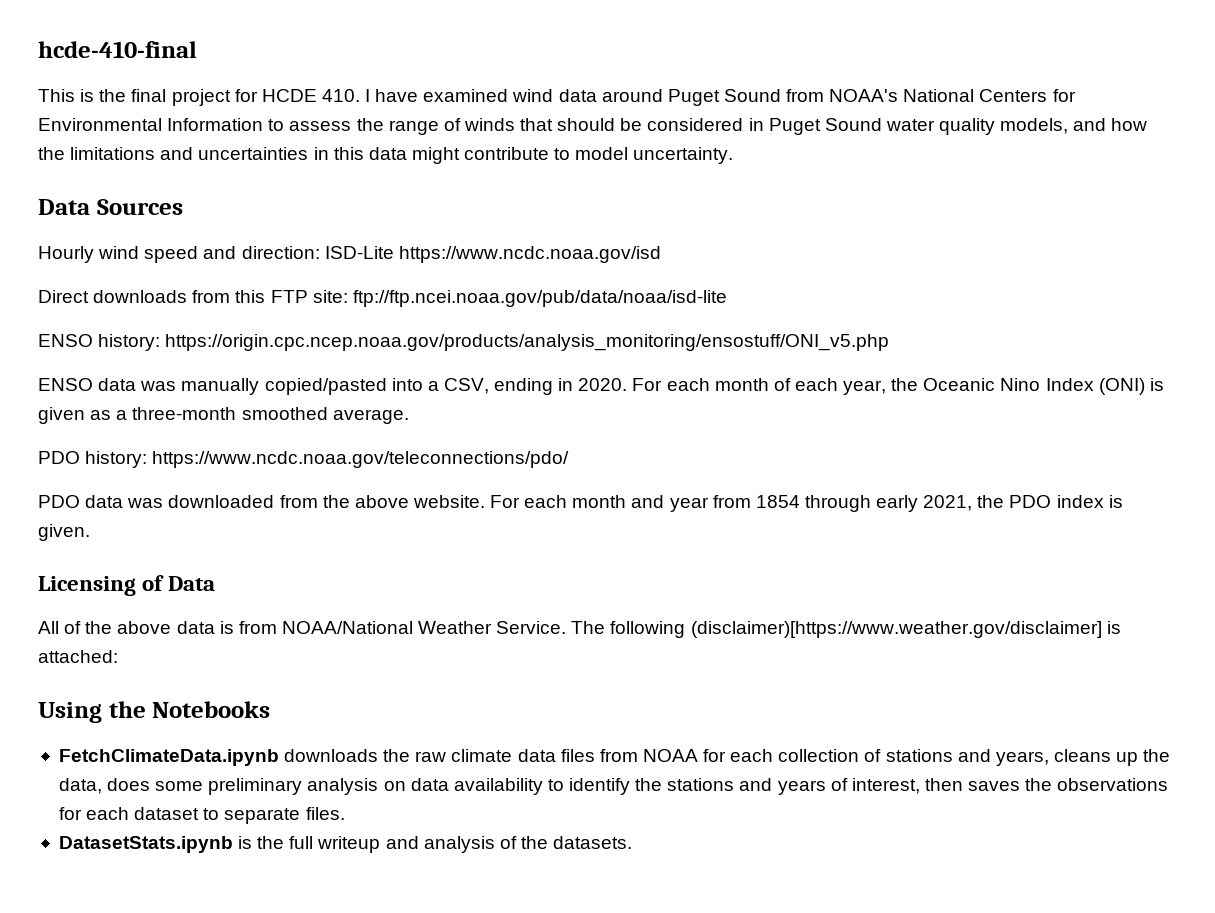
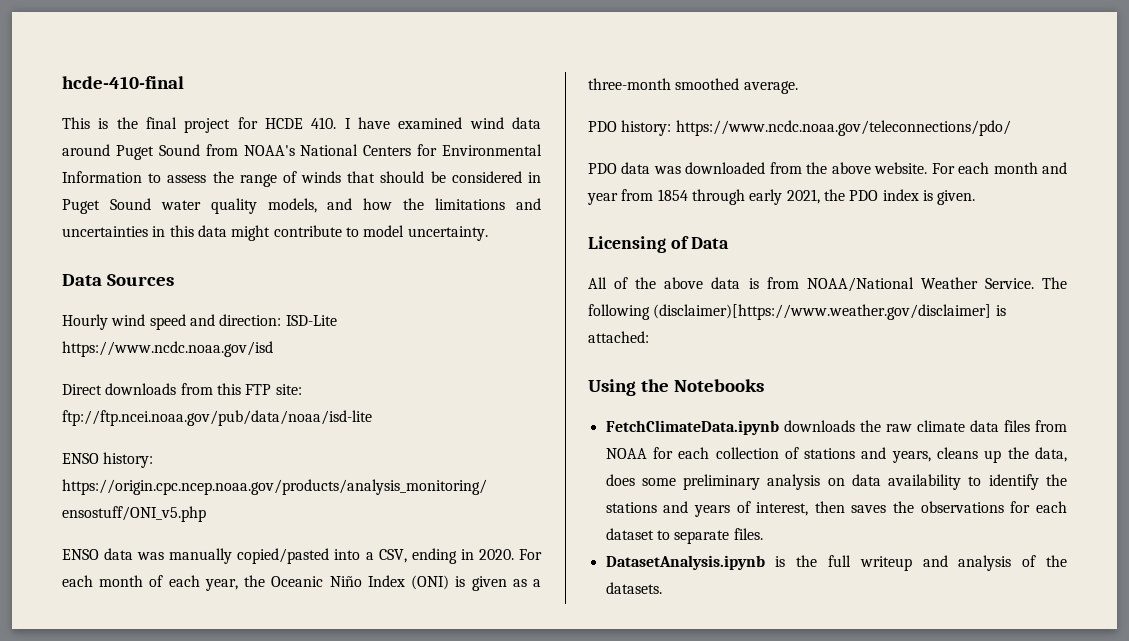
- For each month of each year, the Oceanic Nino Index (ONI) is given as a three-month smoothed average.
+ For each month of each year, the Oceanic Niño Index (ONI) is given as a three-month smoothed average.
- DatasetStats.ipynb is the full writeup and analysis of the datasets.
+ DatasetAnalysis.ipynb is the full writeup and analysis of the datasets.

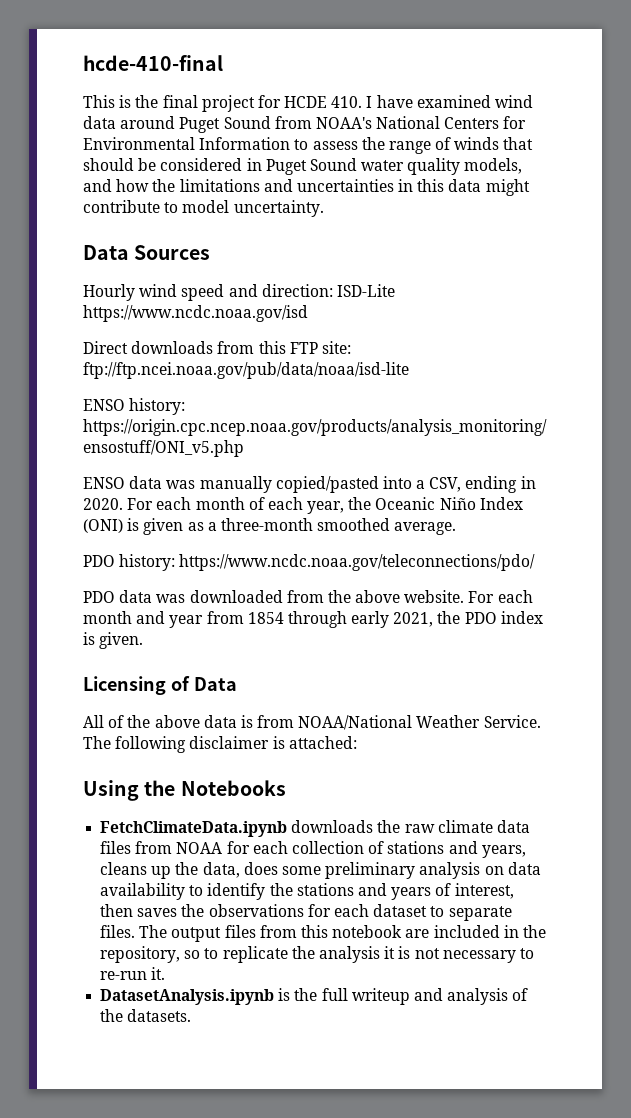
- The following (disclaimer)[https://www.weather.gov/disclaimer] is attached:
+ The following disclaimer is attached:
+ The output files from this notebook are included in the repository, so to replicate the analysis it is not necessary to re-run it.

